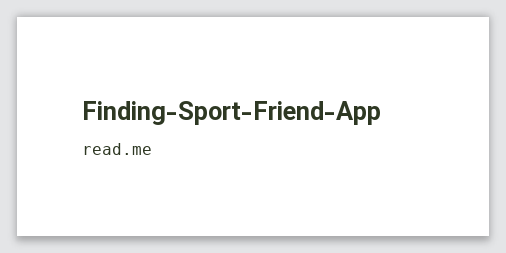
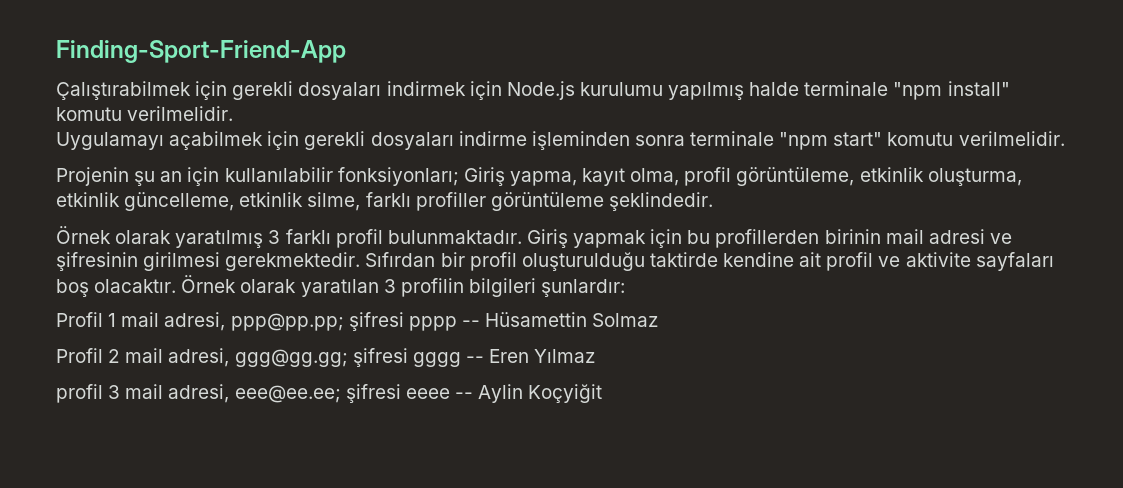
- read.me
+ Çalıştırabilmek için gerekli dosyaları indirmek için Node.js kurulumu yapılmış halde terminale "npm install" komutu verilmelidir.
+ Uygulamayı açabilmek için gerekli dosyaları indirme işleminden sonra terminale "npm start" komutu verilmelidir.
+ Projenin şu an için kullanılabilir fonksiyonları; Giriş yapma, kayıt olma, profil görüntüleme, etkinlik oluşturma, etkinlik güncelleme, etkinlik silme, farklı profiller görüntüleme şeklindedir.
+ Örnek olarak yaratılmış 3 farklı profil bulunmaktadır. Giriş yapmak için bu profillerden birinin mail adresi ve şifresinin girilmesi gerekmektedir. Sıfırdan bir profil oluşturulduğu taktirde kendine ait profil ve aktivite sayfaları boş olacaktır. Örnek olarak yaratılan 3 profilin bilgileri şunlardır:
+ Profil 1 mail adresi, ppp@pp.pp; şifresi pppp -- Hüsamettin Solmaz
+ Profil 2 mail adresi, ggg@gg.gg; şifresi gggg -- Eren Yılmaz
+ profil 3 mail adresi, eee@ee.ee; şifresi eeee -- Aylin Koçyiğit

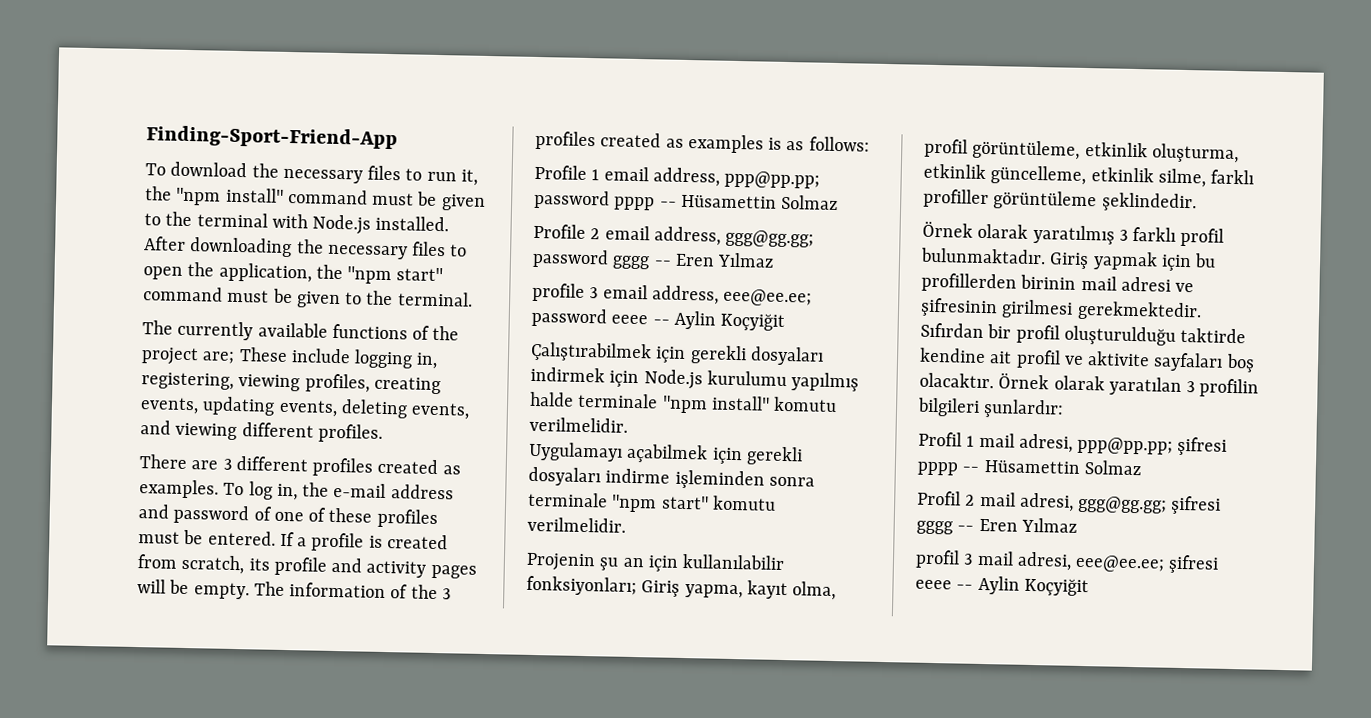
+ To download the necessary files to run it, the "npm install" command must be given to the terminal with Node.js installed. After downloading the necessary files to open the application, the "npm start" command must be given to the terminal.
+ The currently available functions of the project are; These include logging in, registering, viewing profiles, creating events, updating events, deleting events, and viewing different profiles.
+ There are 3 different profiles created as examples. To log in, the e-mail address and password of one of these profiles must be entered. If a profile is created from scratch, its profile and activity pages will be empty. The information of the 3 profiles created as examples is as follows:
+ Profile 1 email address, ppp@pp.pp; password pppp -- Hüsamettin Solmaz
+ Profile 2 email address, ggg@gg.gg; password gggg -- Eren Yılmaz
+ profile 3 email address, eee@ee.ee; password eeee -- Aylin Koçyiğit

